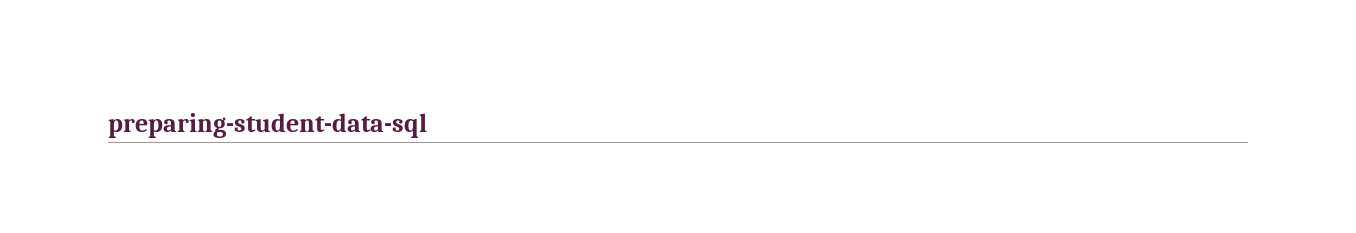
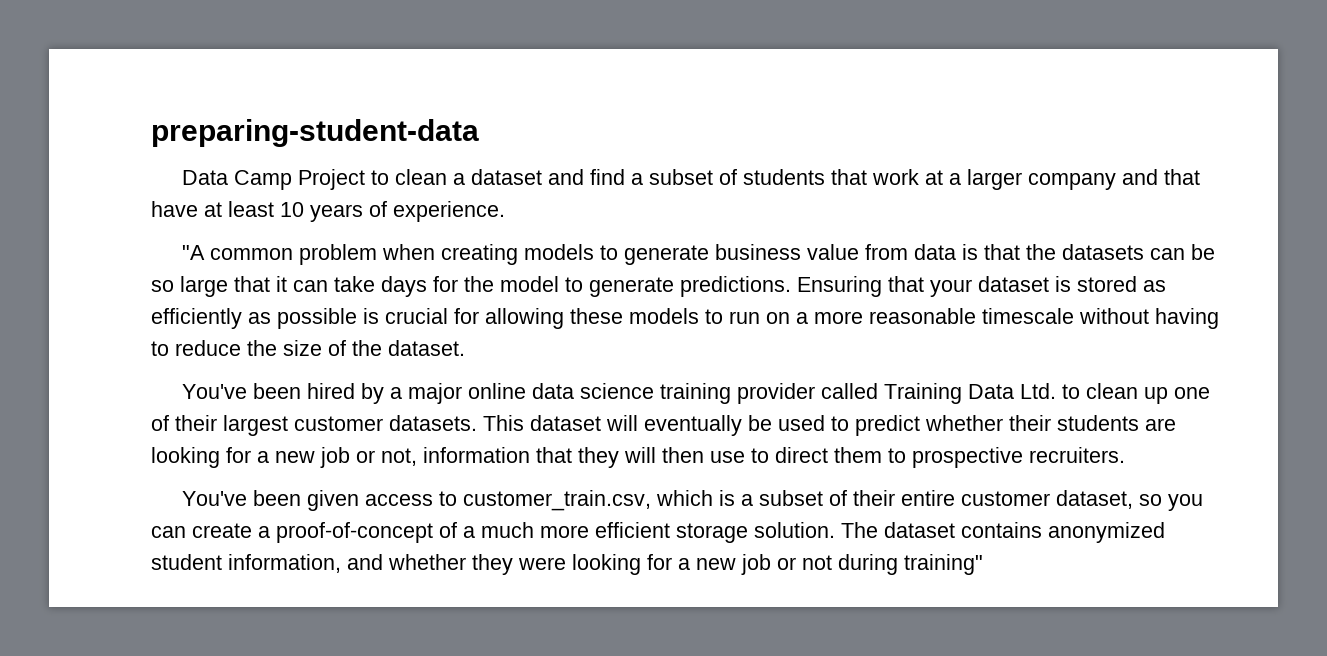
- preparing-student-data-sql
+ preparing-student-data
+ Data Camp Project to clean a dataset and find a subset of students that work at a larger company and that have at least 10 years of experience.
+ "A common problem when creating models to generate business value from data is that the datasets can be so large that it can take days for the model to generate predictions. Ensuring that your dataset is stored as efficiently as possible is crucial for allowing these models to run on a more reasonable timescale without having to reduce the size of the dataset.
+ You've been hired by a major online data science training provider called Training Data Ltd. to clean up one of their largest customer datasets. This dataset will eventually be used to predict whether their students are looking for a new job or not, information that they will then use to direct them to prospective recruiters.
+ You've been given access to customer_train.csv, which is a subset of their entire customer dataset, so you can create a proof-of-concept of a much more efficient storage solution. The dataset contains anonymized student information, and whether they were looking for a new job or not during training"

